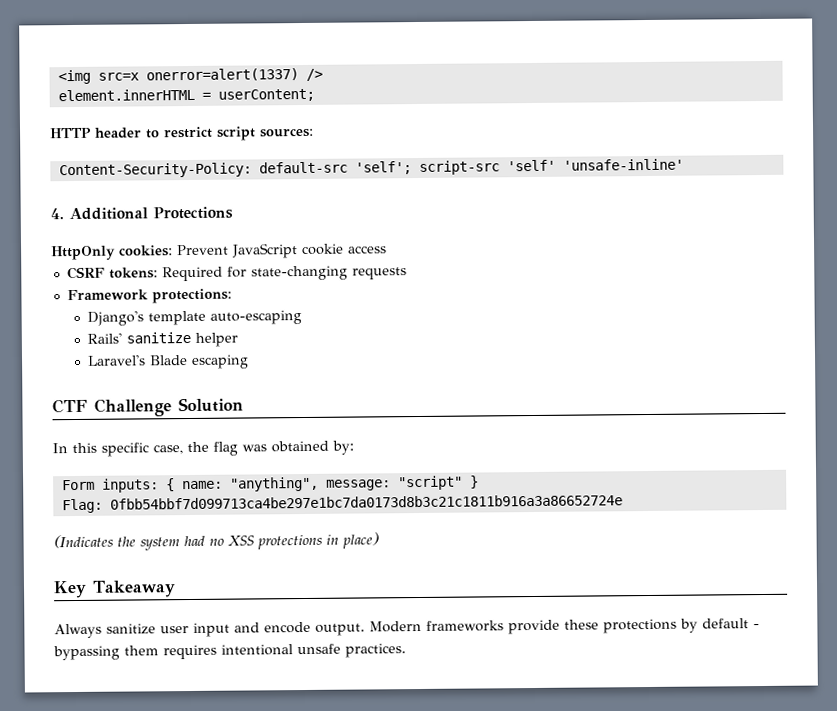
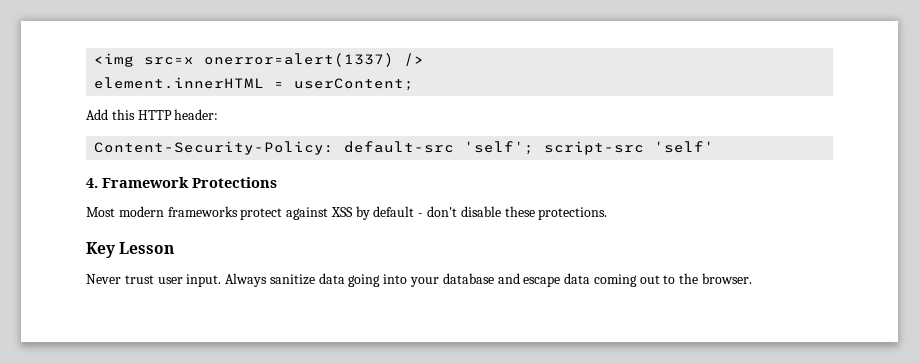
- HTTP header to restrict script sources:
+ Add this HTTP header:
- Content-Security-Policy: default-src 'self'; script-src 'self' 'unsafe-inline'
+ Content-Security-Policy: default-src 'self'; script-src 'self'
- 4. Additional Protections
+ 4. Framework Protections
- HttpOnly cookies: Prevent JavaScript cookie access
- CSRF tokens: Required for state-changing requests
- Framework protections:
- Django's template auto-escaping
- Rails' sanitize helper
- Laravel's Blade escaping
- CTF Challenge Solution
- In this specific case, the flag was obtained by:
- Form inputs: { name: "anything", message: "script" }
- Flag: 0fbb54bbf7d099713ca4be297e1bc7da0173d8b3c21c1811b916a3a86652724e
- (Indicates the system had no XSS protections in place)
- Key Takeaway
- Always sanitize user input and encode output. Modern frameworks provide these protections by default - bypassing them requires intentional unsafe practices.
+ Most modern frameworks protect against XSS by default - don't disable these protections.
+ Key Lesson
+ Never trust user input. Always sanitize data going into your database and escape data coming out to the browser.

